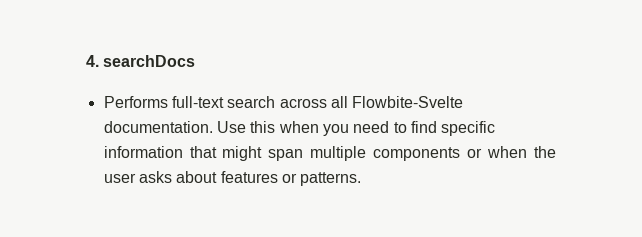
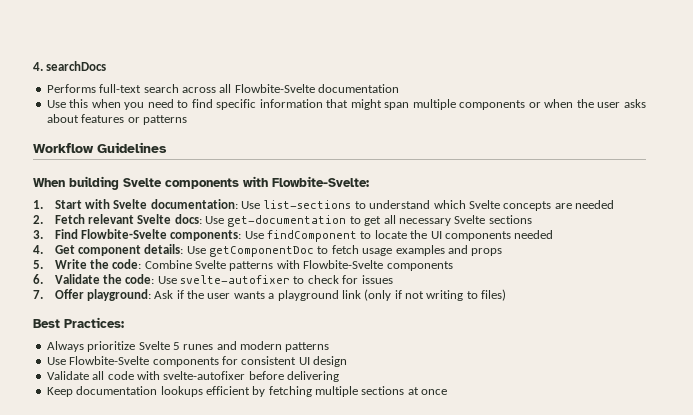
- Performs full-text search across all Flowbite-Svelte documentation. Use this when you need to find specific information that might span multiple components or when the user asks about features or patterns.
+ Performs full-text search across all Flowbite-Svelte documentation
+ Use this when you need to find specific information that might span multiple components or when the user asks about features or patterns
+ Workflow Guidelines
+ When building Svelte components with Flowbite-Svelte:
+ 1. Start with Svelte documentation: Use list-sections to understand which Svelte concepts are needed
+ 2. Fetch relevant Svelte docs: Use get-documentation to get all necessary Svelte sections
+ 3. Find Flowbite-Svelte components: Use findComponent to locate the UI components needed
+ 4. Get component details: Use getComponentDoc to fetch usage examples and props
+ 5. Write the code: Combine Svelte patterns with Flowbite-Svelte components
+ 6. Validate the code: Use svelte-autofixer to check for issues
+ 7. Offer playground: Ask if the user wants a playground link (only if not writing to files)
+ Best Practices:
+ Always prioritize Svelte 5 runes and modern patterns
+ Use Flowbite-Svelte components for consistent UI design
+ Validate all code with svelte-autofixer before delivering
+ Keep documentation lookups efficient by fetching multiple sections at once

